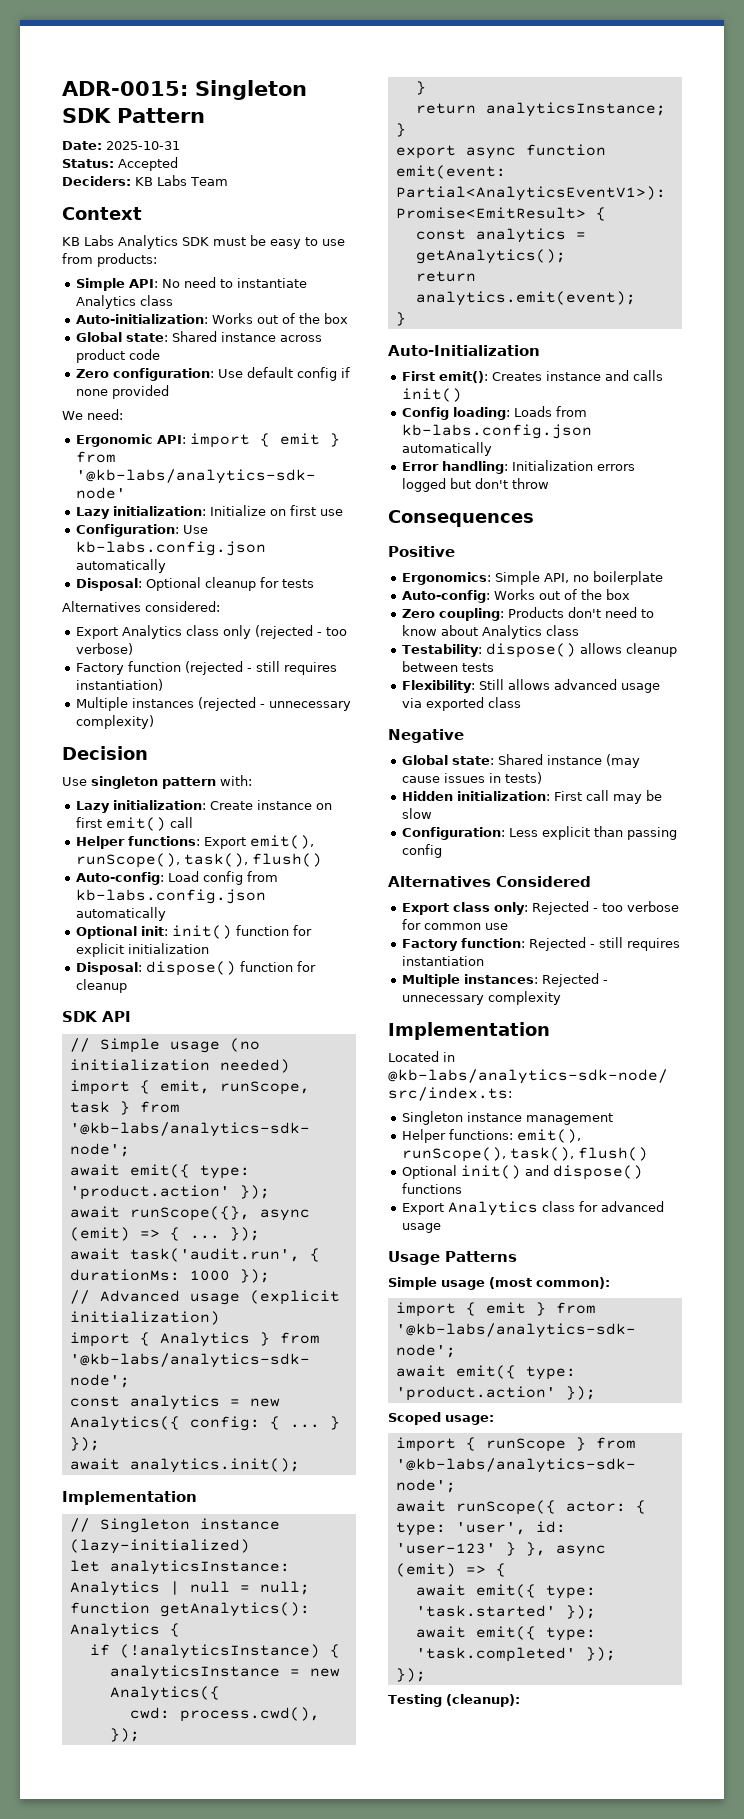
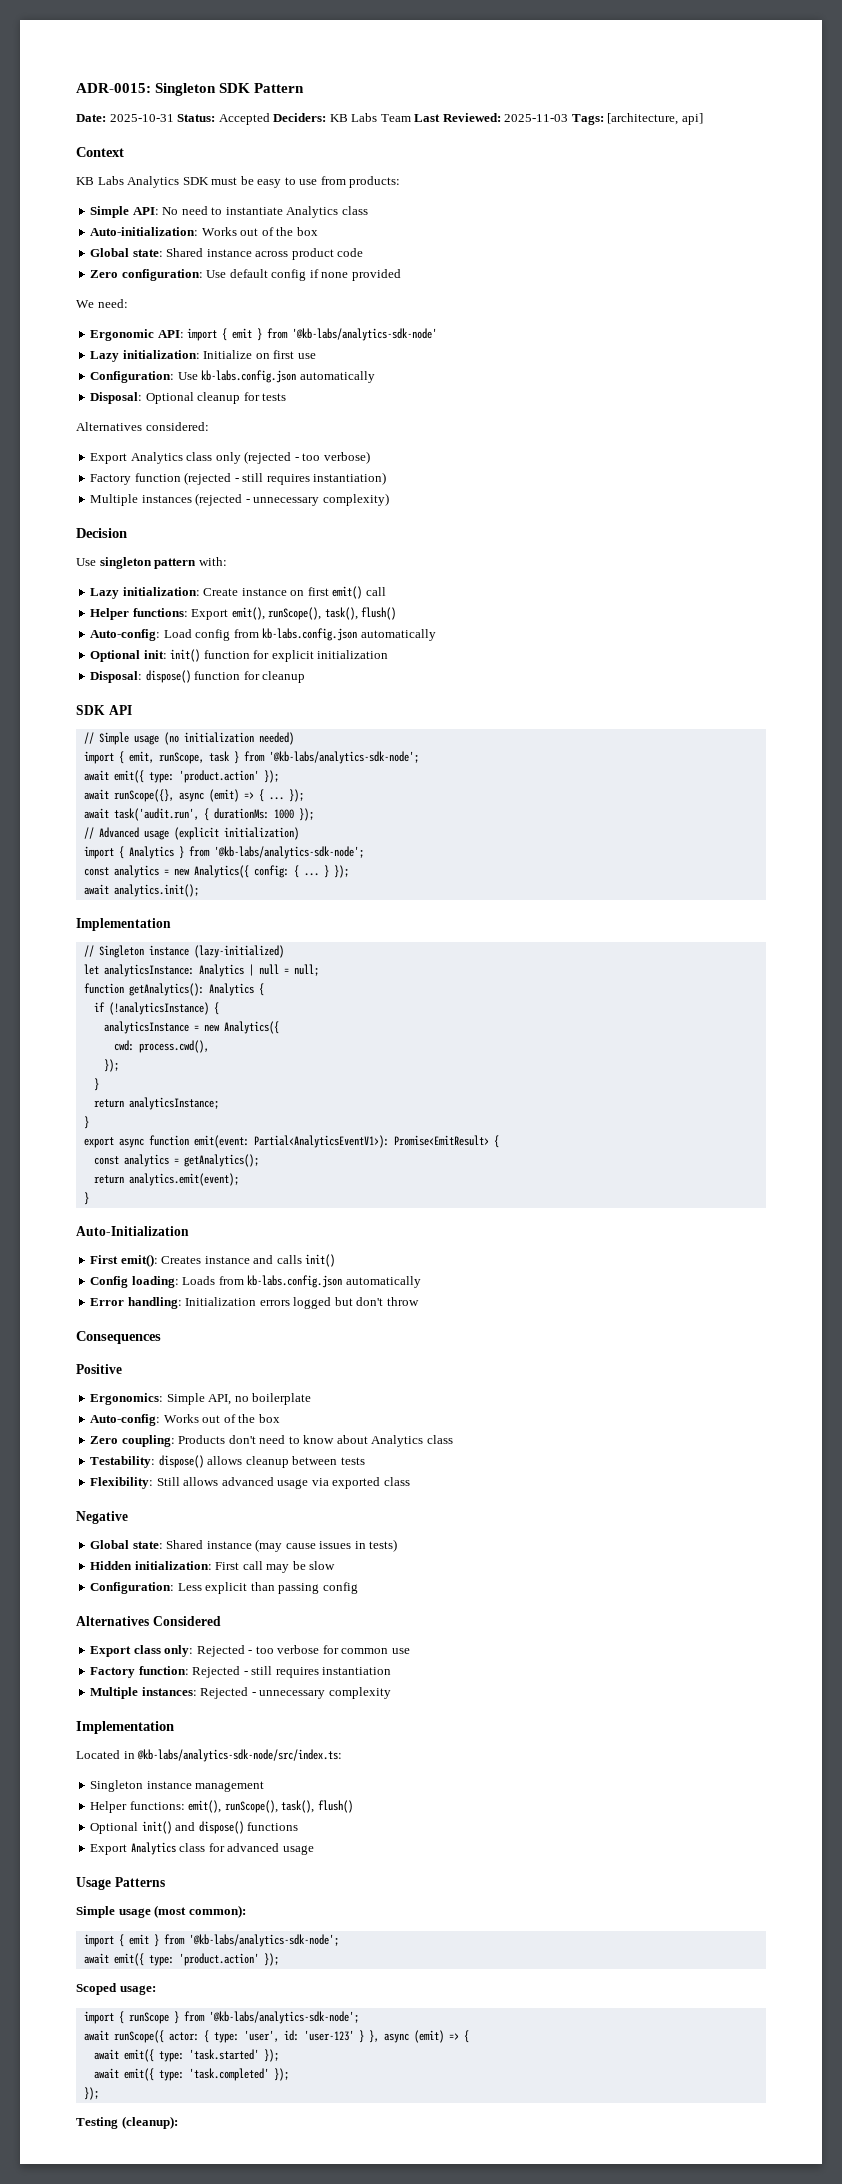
- Date: 2025-10-31
- Status: Accepted
- Deciders: KB Labs Team
+ Date: 2025-10-31 Status: Accepted Deciders: KB Labs Team Last Reviewed: 2025-11-03 Tags: [architecture, api]

